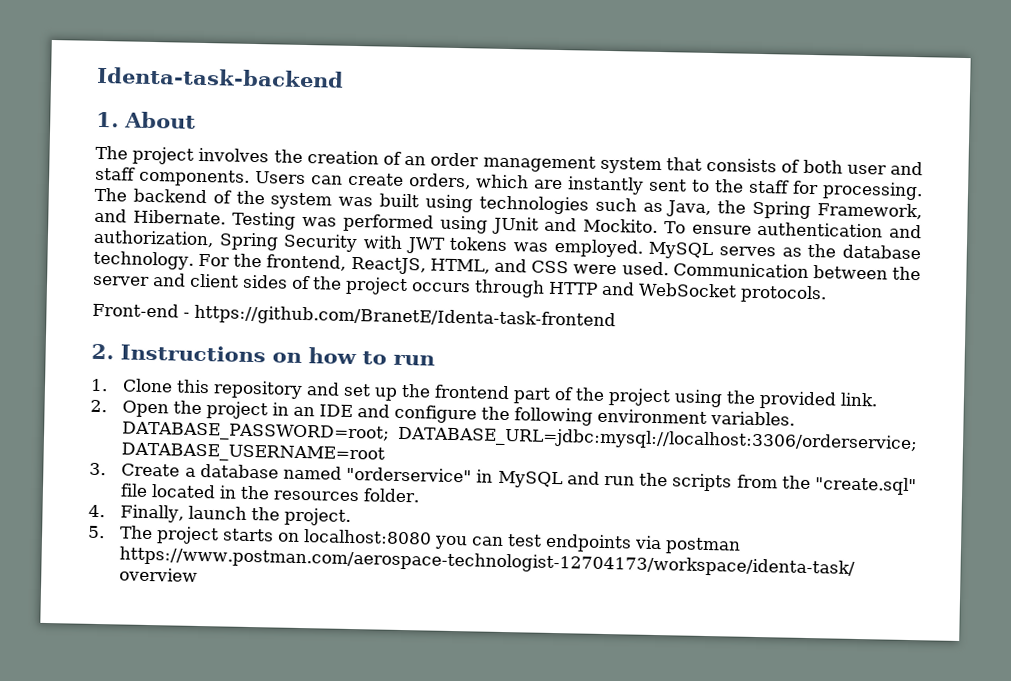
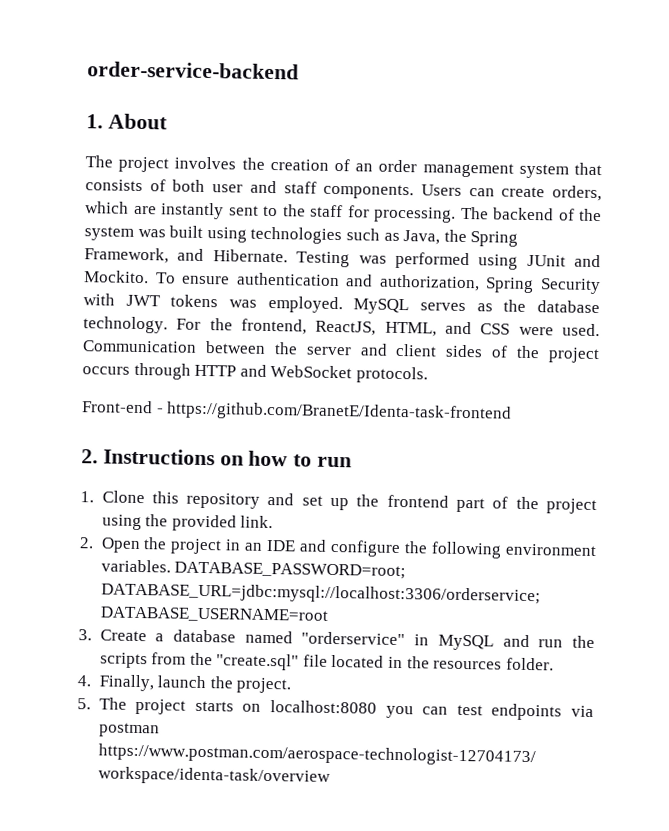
- Identa-task-backend
+ order-service-backend

